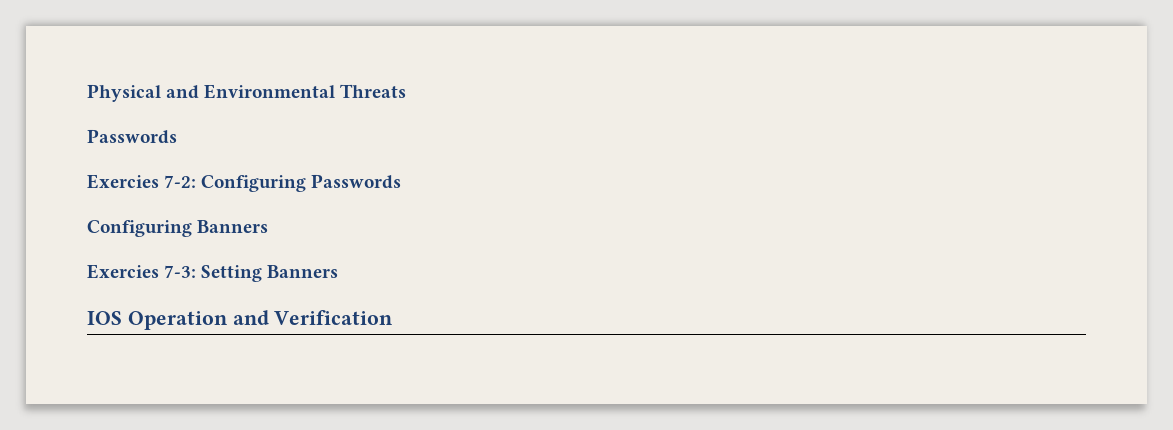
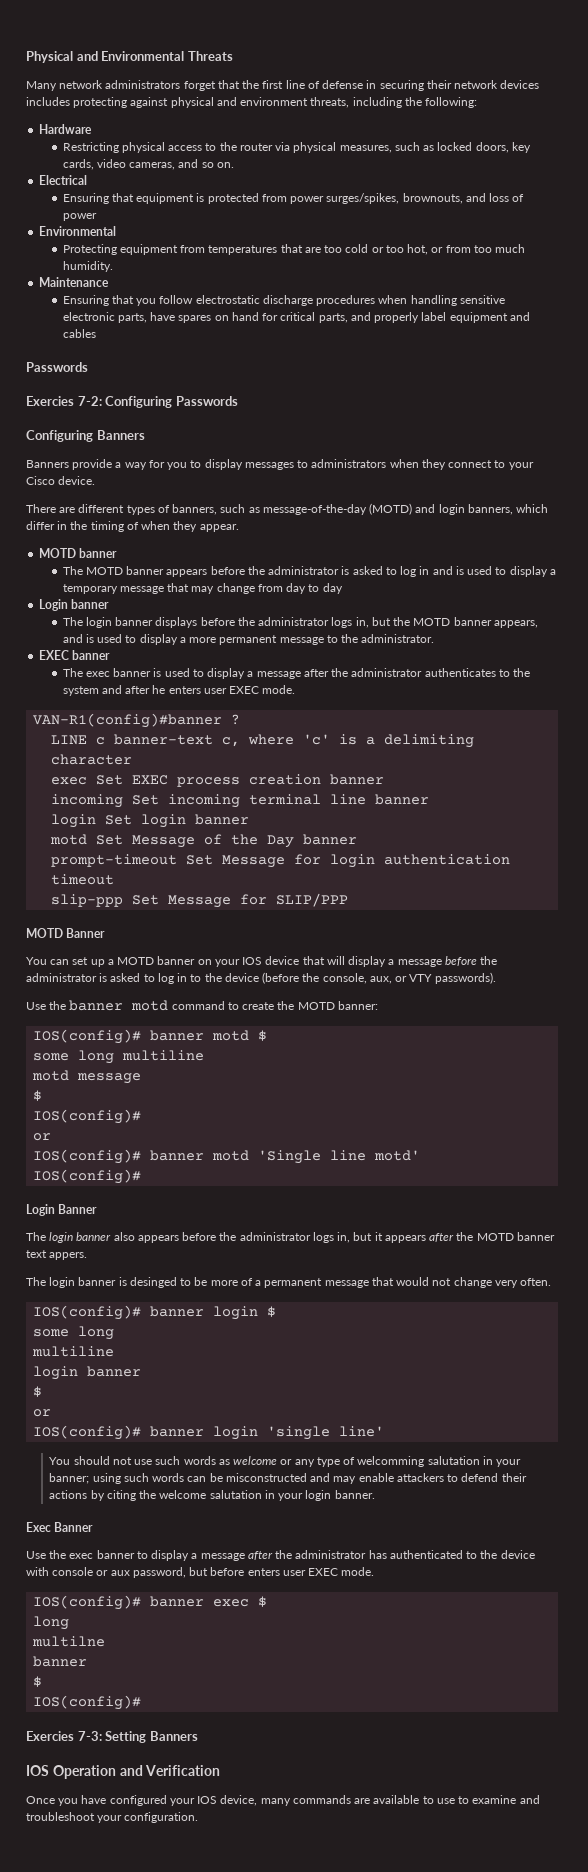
+ Many network administrators forget that the first line of defense in securing their network devices includes protecting against physical and environment threats, including the following:
+ Hardware
+ Restricting physical access to the router via physical measures, such as locked doors, key cards, video cameras, and so on.
+ Electrical
+ Ensuring that equipment is protected from power surges/spikes, brownouts, and loss of power
+ Environmental
+ Protecting equipment from temperatures that are too cold or too hot, or from too much humidity.
+ Maintenance
+ Ensuring that you follow electrostatic discharge procedures when handling sensitive electronic parts, have spares on hand for critical parts, and properly label equipment and cables
+ Banners provide a way for you to display messages to administrators when they connect to your Cisco device.
+ There are different types of banners, such as message-of-the-day (MOTD) and login banners, which differ in the timing of when they appear.
+ MOTD banner
+ The MOTD banner appears before the administrator is asked to log in and is used to display a temporary message that may change from day to day
+ Login banner
+ The login banner displays before the administrator logs in, but the MOTD banner appears, and is used to display a more permanent message to the administrator.
+ EXEC banner
+ The exec banner is used to display a message after the administrator authenticates to the system and after he enters user EXEC mode.
+ VAN-R1(config)#banner ?
+ LINE c banner-text c, where 'c' is a delimiting character
+ exec Set EXEC process creation banner
+ incoming Set incoming terminal line banner
+ login Set login banner
+ motd Set Message of the Day banner
+ prompt-timeout Set Message for login authentication timeout
+ slip-ppp Set Message for SLIP/PPP
+ MOTD Banner
+ You can set up a MOTD banner on your IOS device that will display a message before the administrator is asked to log in to the device (before the console, aux, or VTY passwords).
+ Use the banner motd command to create the MOTD banner:
+ IOS(config)# banner motd $
+ some long multiline
+ motd message
+ $
+ IOS(config)#
+ or
+ IOS(config)# banner motd 'Single line motd'
+ IOS(config)#
+ Login Banner
+ The login banner also appears before the administrator logs in, but it appears after the MOTD banner text appers.
+ The login banner is desinged to be more of a permanent message that would not change very often.
+ IOS(config)# banner login $
+ some long
+ multiline
+ login banner
+ $
+ or
+ IOS(config)# banner login 'single line'
+ You should not use such words as welcome or any type of welcomming salutation in your banner; using such words can be misconstructed and may enable attackers to defend their actions by citing the welcome salutation in your login banner.
+ Exec Banner
+ Use the exec banner to display a message after the administrator has authenticated to the device with console or aux password, but before enters user EXEC mode.
+ IOS(config)# banner exec $
+ long
+ multilne
+ banner
+ $
+ IOS(config)#
+ Once you have configured your IOS device, many commands are available to use to examine and troubleshoot your configuration.

